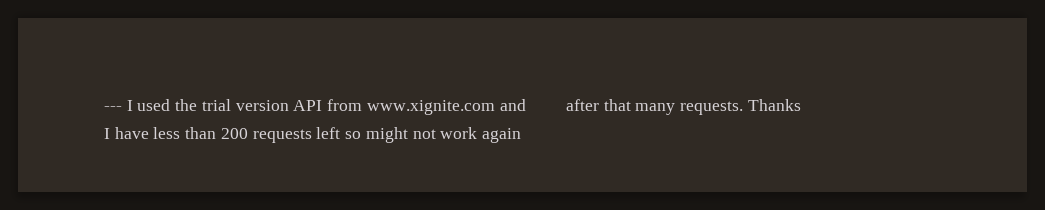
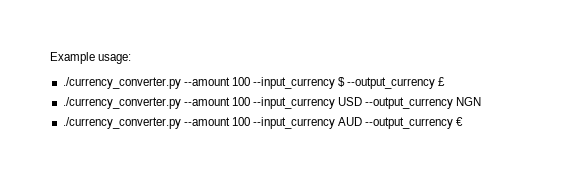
- --- I used the trial version API from www.xignite.com and I have less than 200 requests left so might not work again after that many requests. Thanks
+ Example usage:
+ ./currency_converter.py --amount 100 --input_currency $ --output_currency £
+ ./currency_converter.py --amount 100 --input_currency USD --output_currency NGN
+ ./currency_converter.py --amount 100 --input_currency AUD --output_currency €

